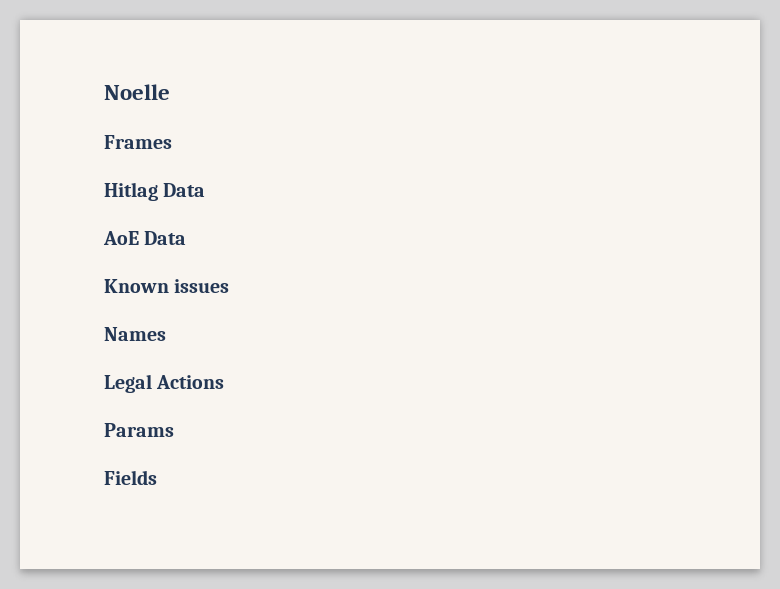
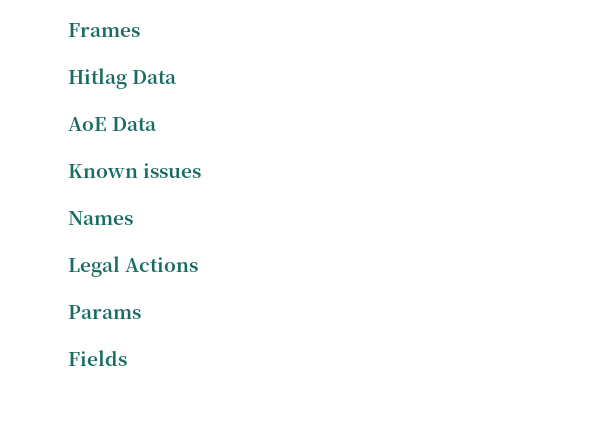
- Noelle

